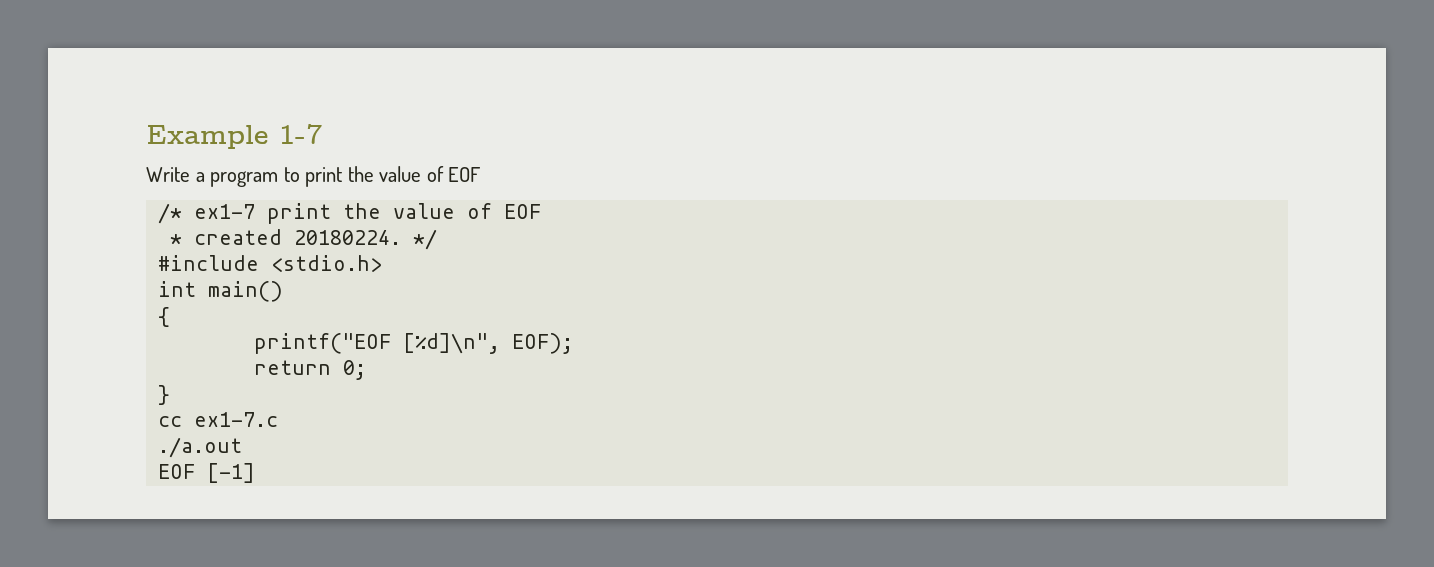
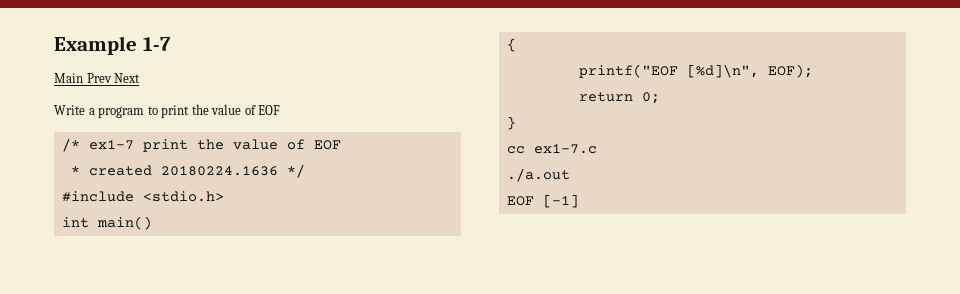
+ Main Prev Next
- * created 20180224. */
+ * created 20180224.1636 */

